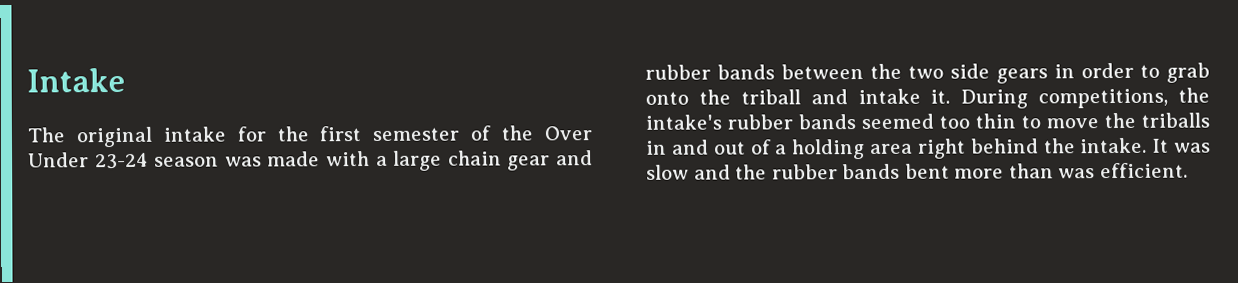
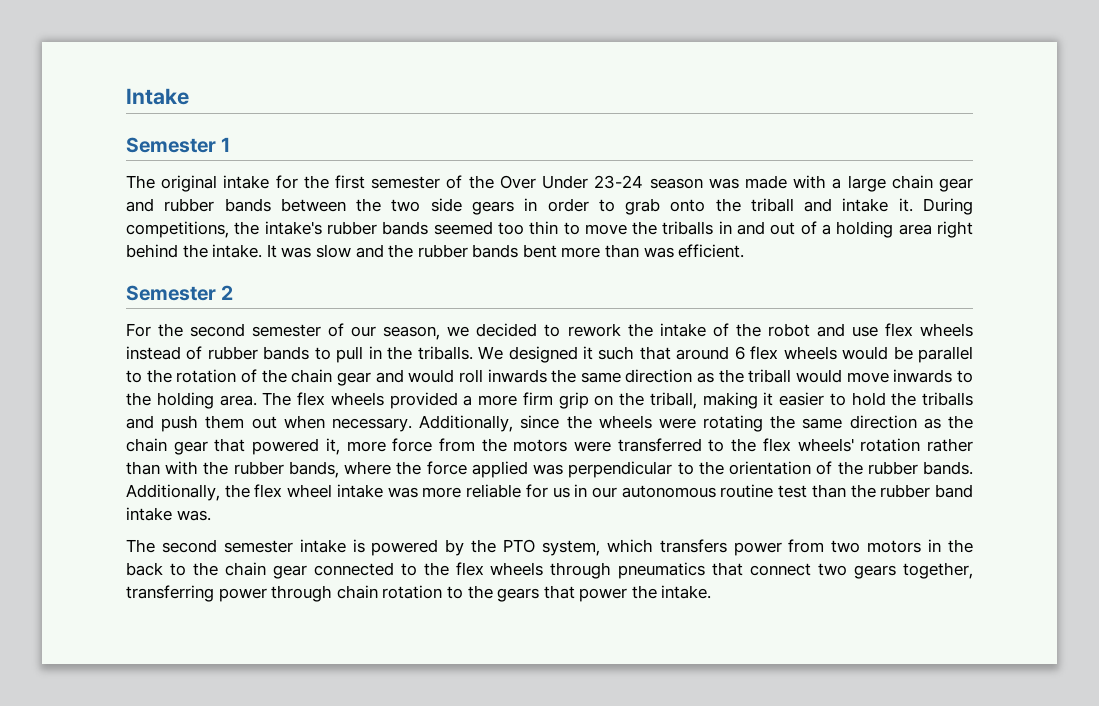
+ Semester 1
+ Semester 2
+ For the second semester of our season, we decided to rework the intake of the robot and use flex wheels instead of rubber bands to pull in the triballs. We designed it such that around 6 flex wheels would be parallel to the rotation of the chain gear and would roll inwards the same direction as the triball would move inwards to the holding area. The flex wheels provided a more firm grip on the triball, making it easier to hold the triballs and push them out when necessary. Additionally, since the wheels were rotating the same direction as the chain gear that powered it, more force from the motors were transferred to the flex wheels' rotation rather than with the rubber bands, where the force applied was perpendicular to the orientation of the rubber bands. Additionally, the flex wheel intake was more reliable for us in our autonomous routine test than the rubber band intake was.
+ The second semester intake is powered by the PTO system, which transfers power from two motors in the back to the chain gear connected to the flex wheels through pneumatics that connect two gears together, transferring power through chain rotation to the gears that power the intake.

